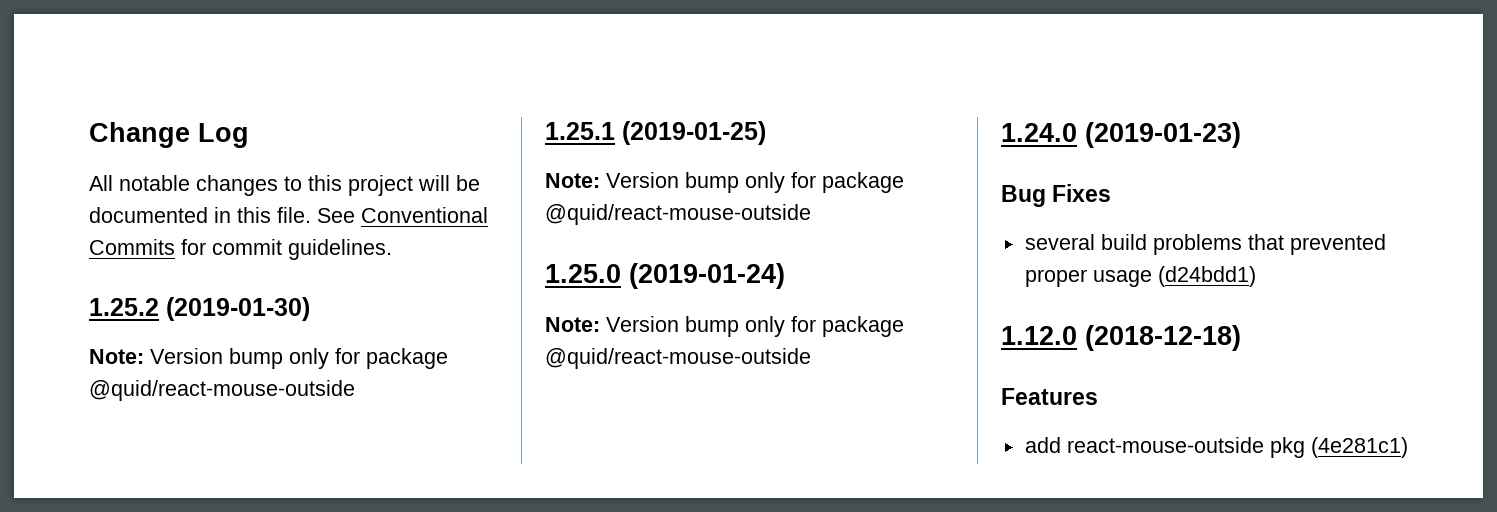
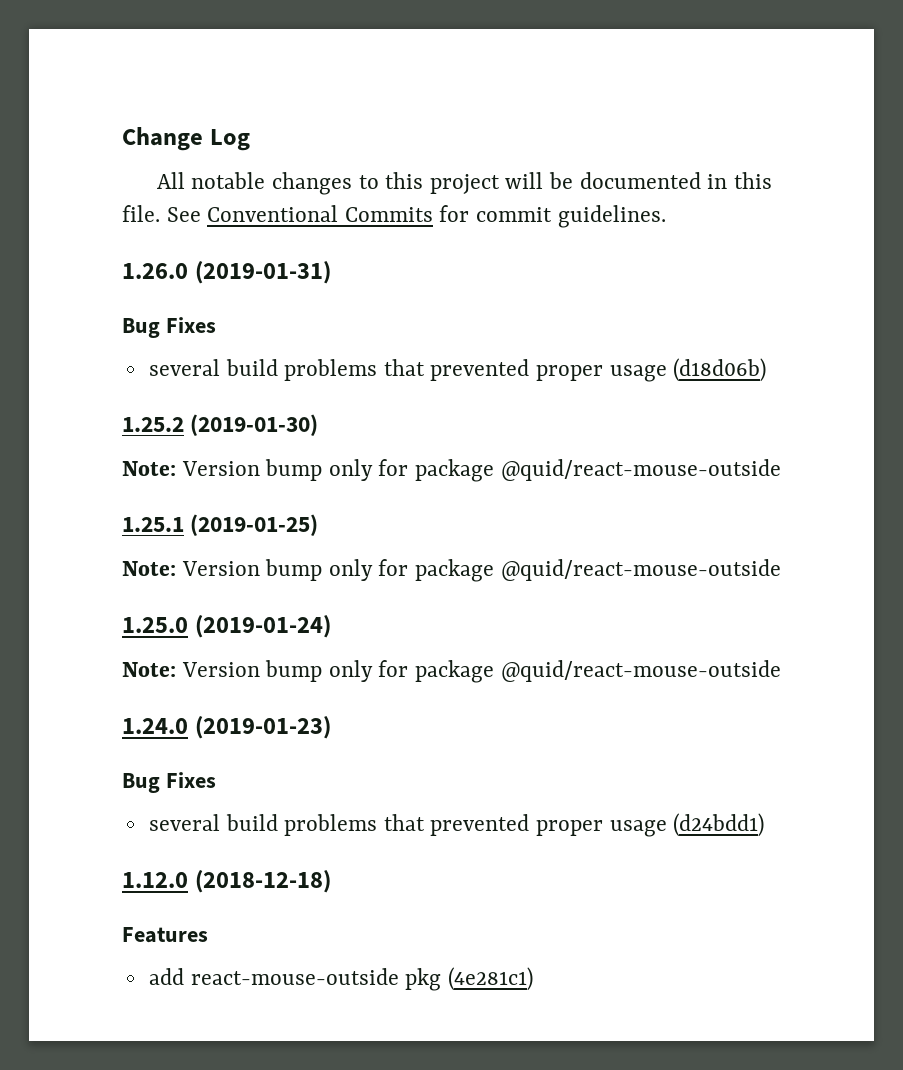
+ 1.26.0 (2019-01-31)
+ Bug Fixes
+ several build problems that prevented proper usage (d18d06b)

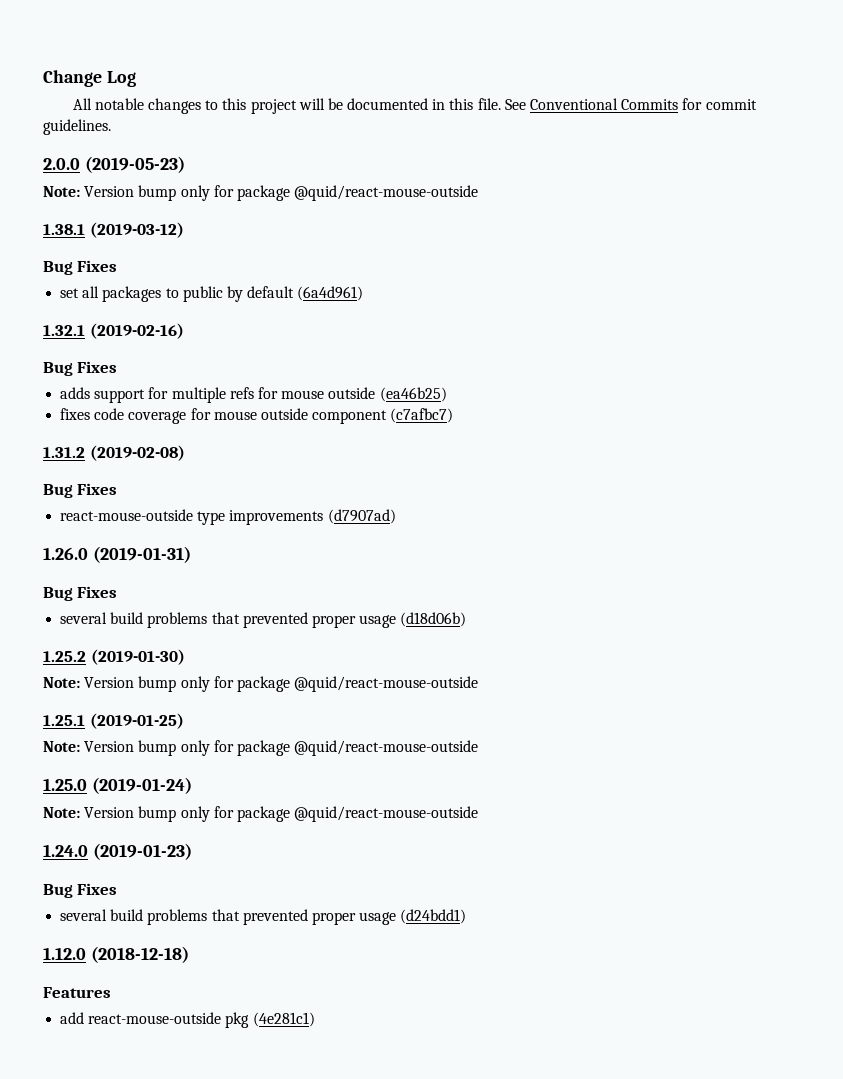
+ 2.0.0 (2019-05-23)
+ Note: Version bump only for package @quid/react-mouse-outside
+ 1.38.1 (2019-03-12)
+ Bug Fixes
+ set all packages to public by default (6a4d961)
+ 1.32.1 (2019-02-16)
+ Bug Fixes
+ adds support for multiple refs for mouse outside (ea46b25)
+ fixes code coverage for mouse outside component (c7afbc7)
+ 1.31.2 (2019-02-08)
+ Bug Fixes
+ react-mouse-outside type improvements (d7907ad)

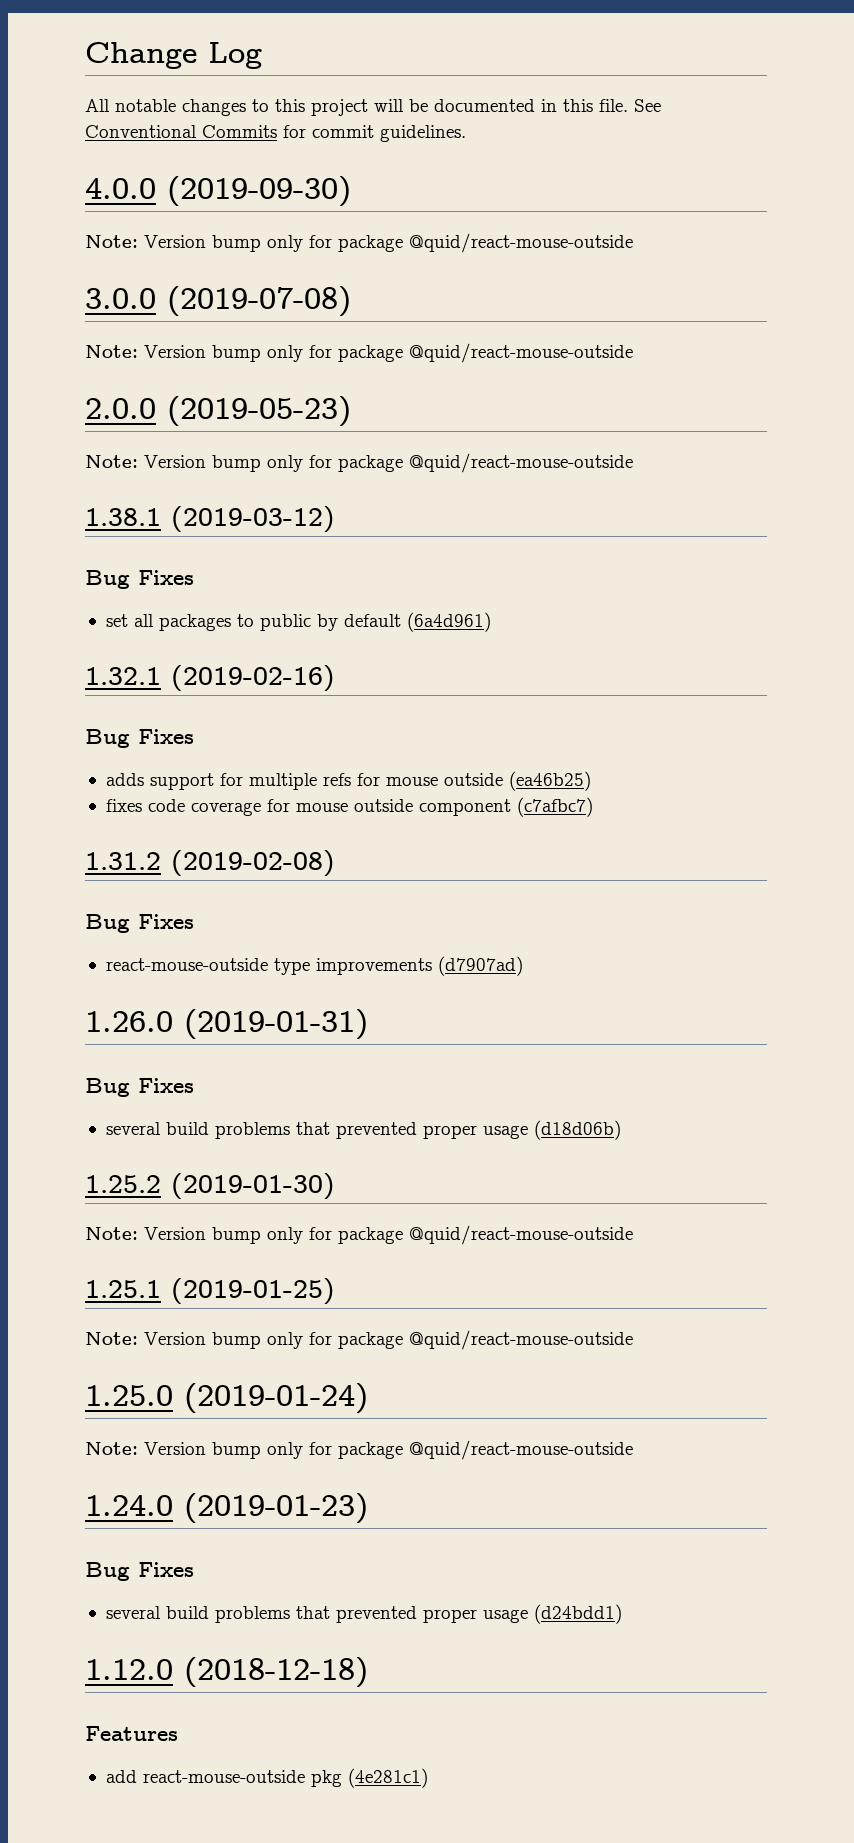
+ 4.0.0 (2019-09-30)
+ Note: Version bump only for package @quid/react-mouse-outside
+ 3.0.0 (2019-07-08)
+ Note: Version bump only for package @quid/react-mouse-outside

